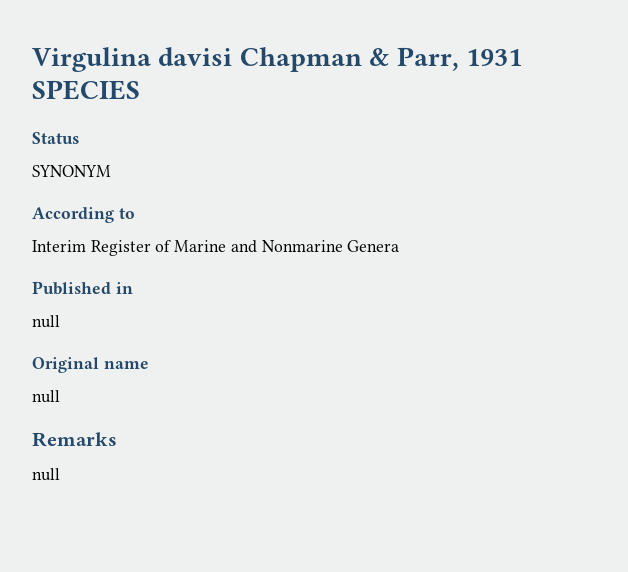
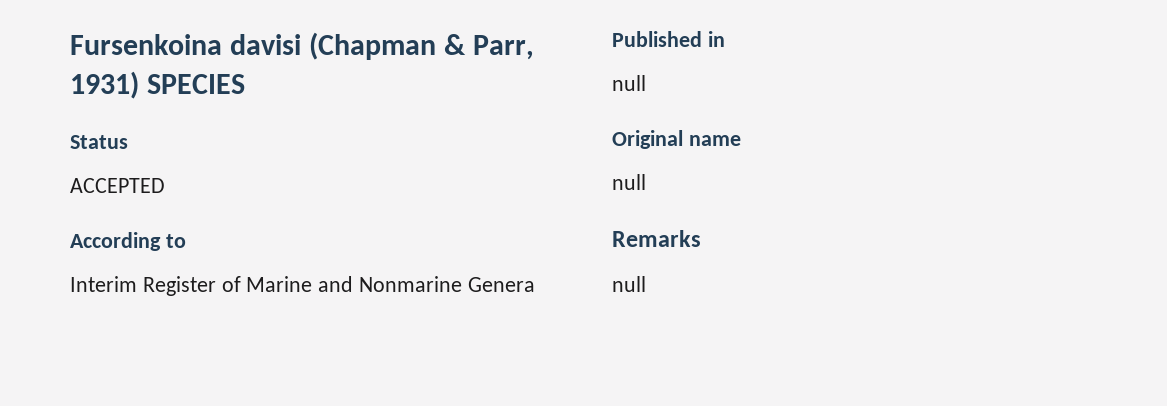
- Virgulina davisi Chapman & Parr, 1931 SPECIES
+ Fursenkoina davisi (Chapman & Parr, 1931) SPECIES
- SYNONYM
+ ACCEPTED

